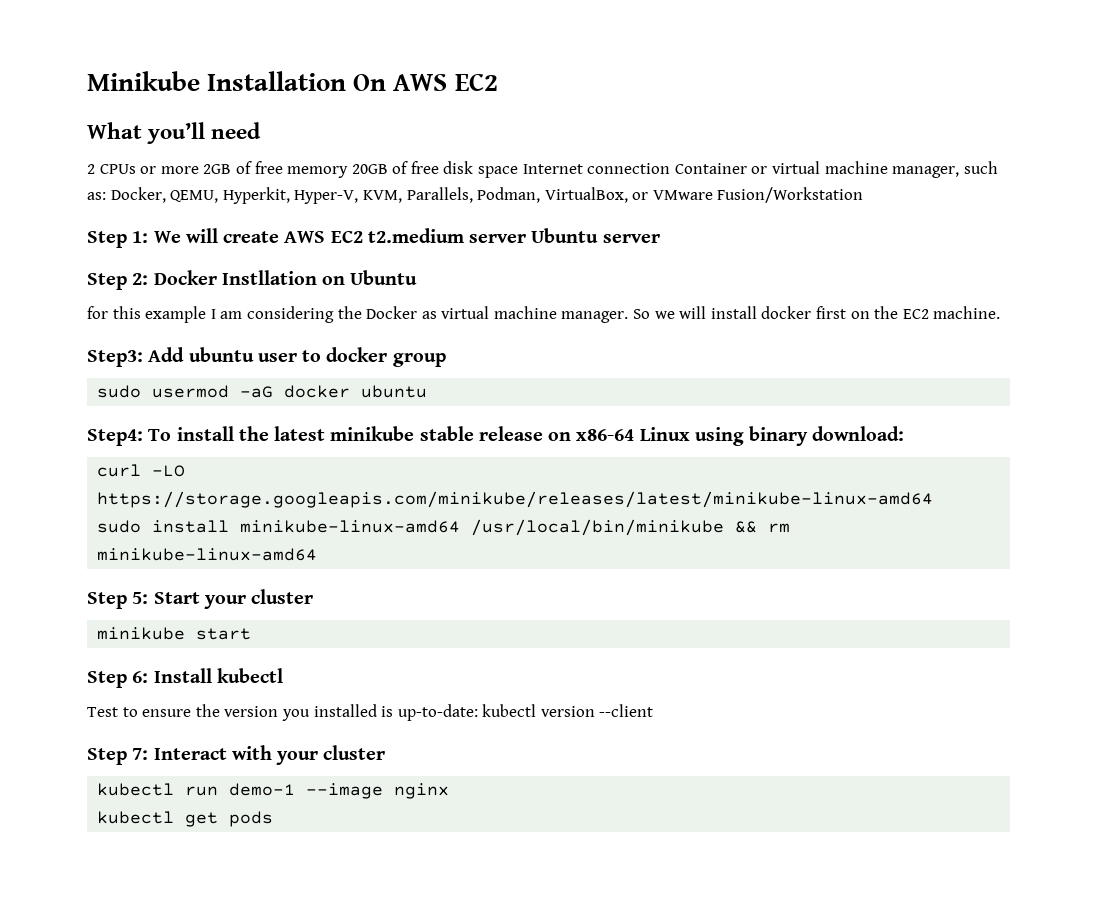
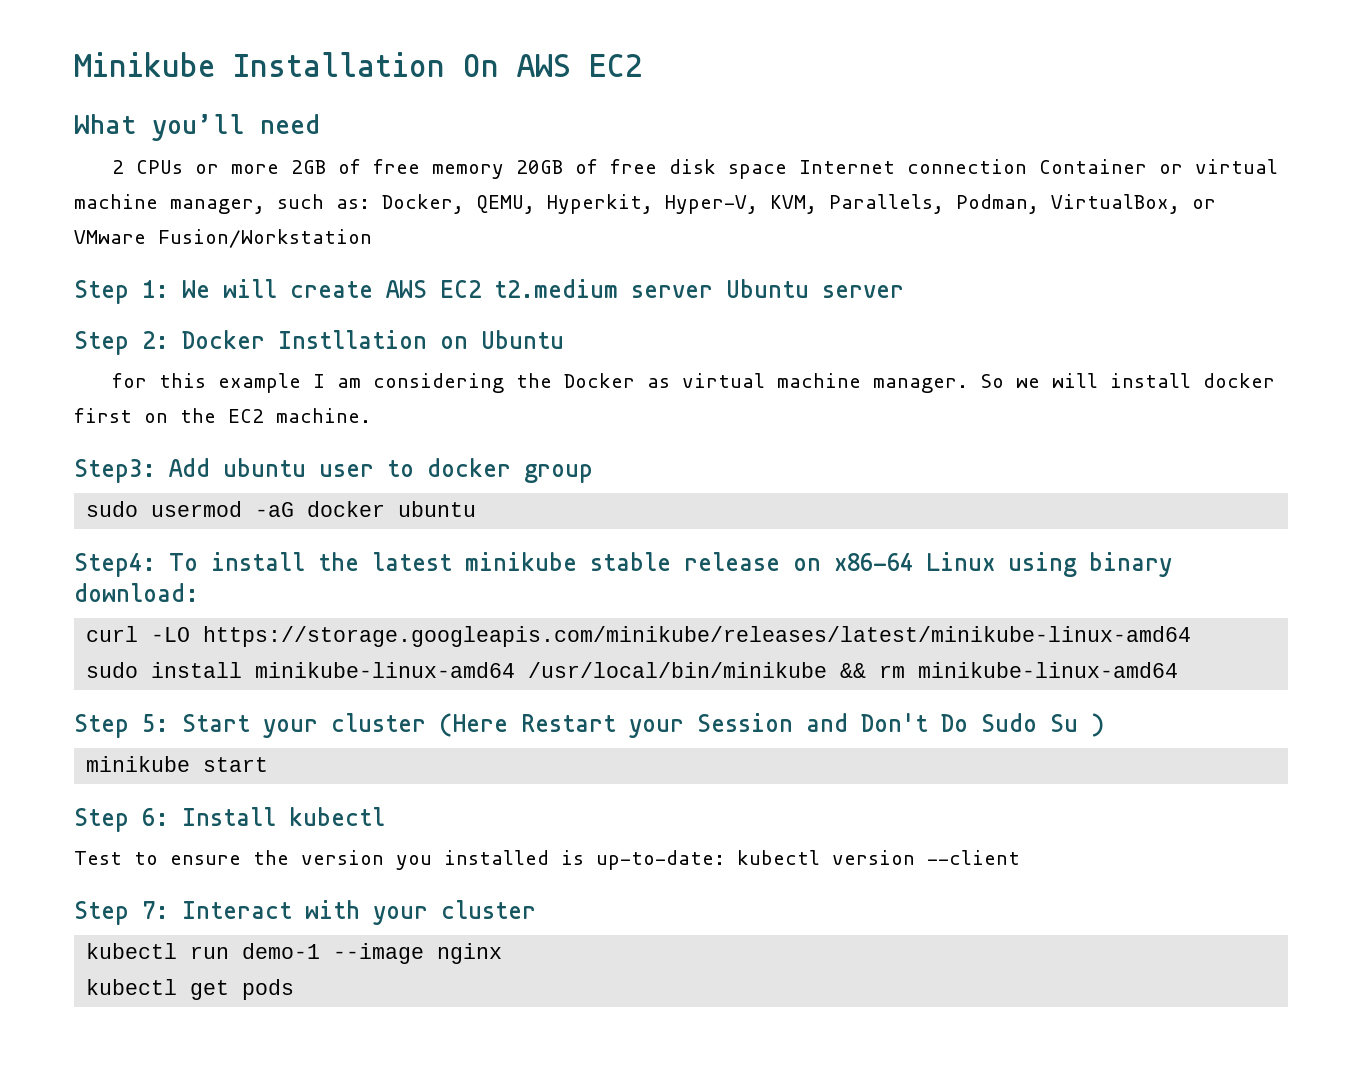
- Step 5: Start your cluster
+ Step 5: Start your cluster (Here Restart your Session and Don't Do Sudo Su )

